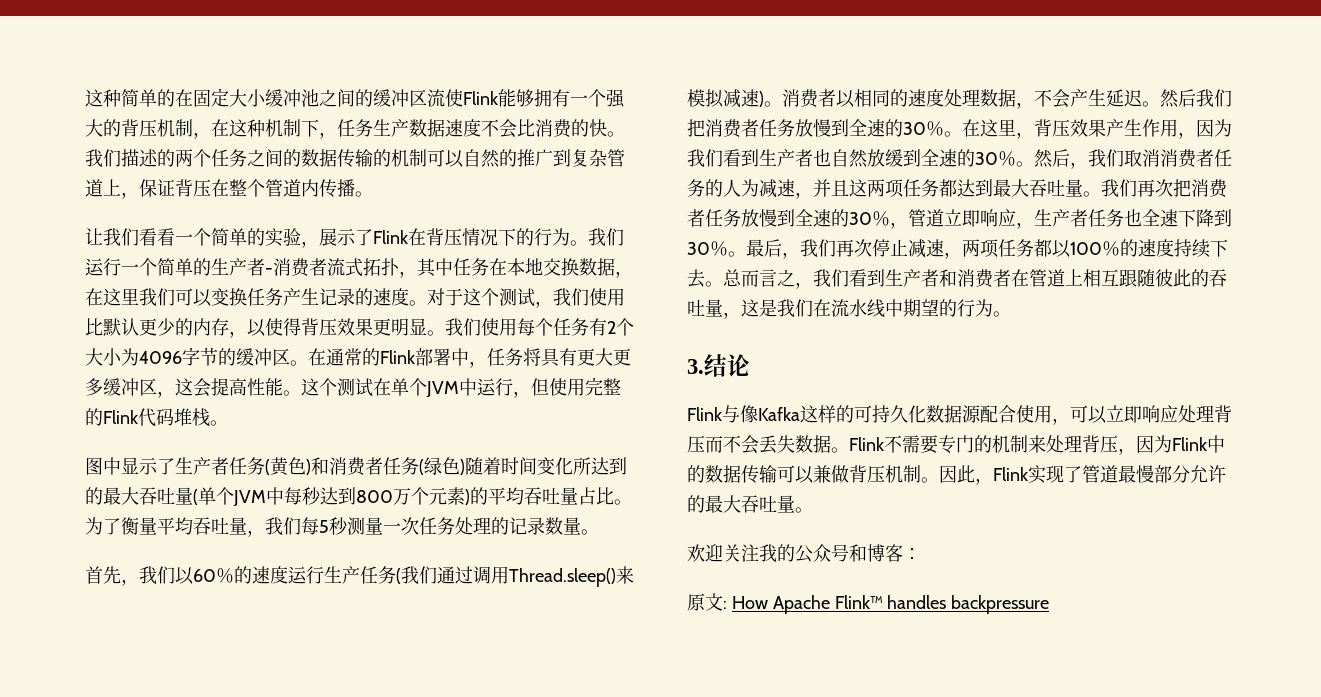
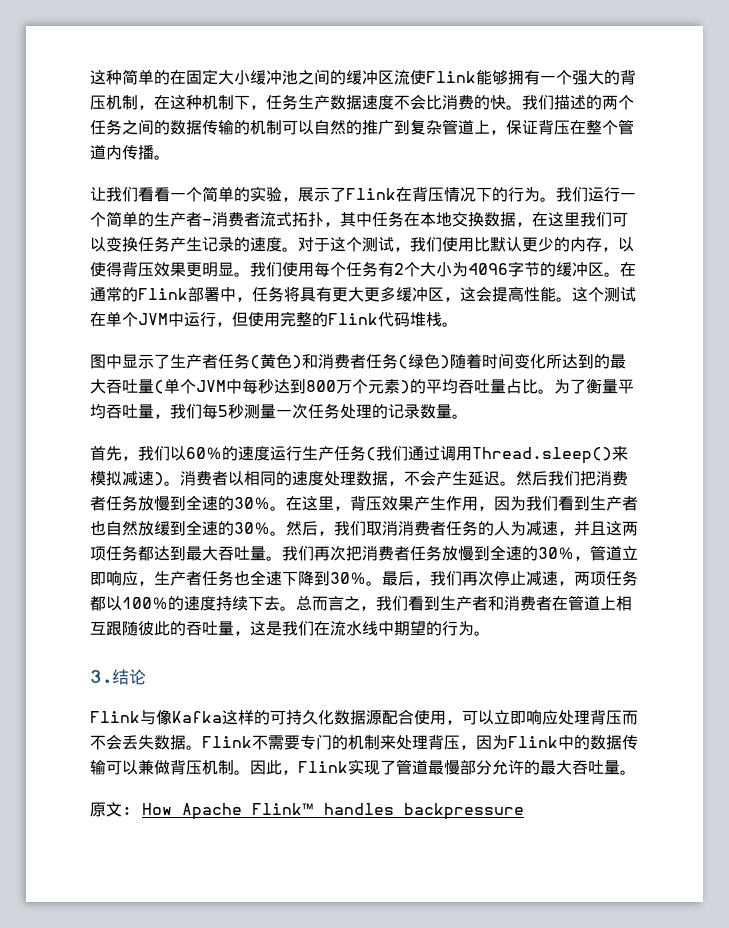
- 欢迎关注我的公众号和博客：

